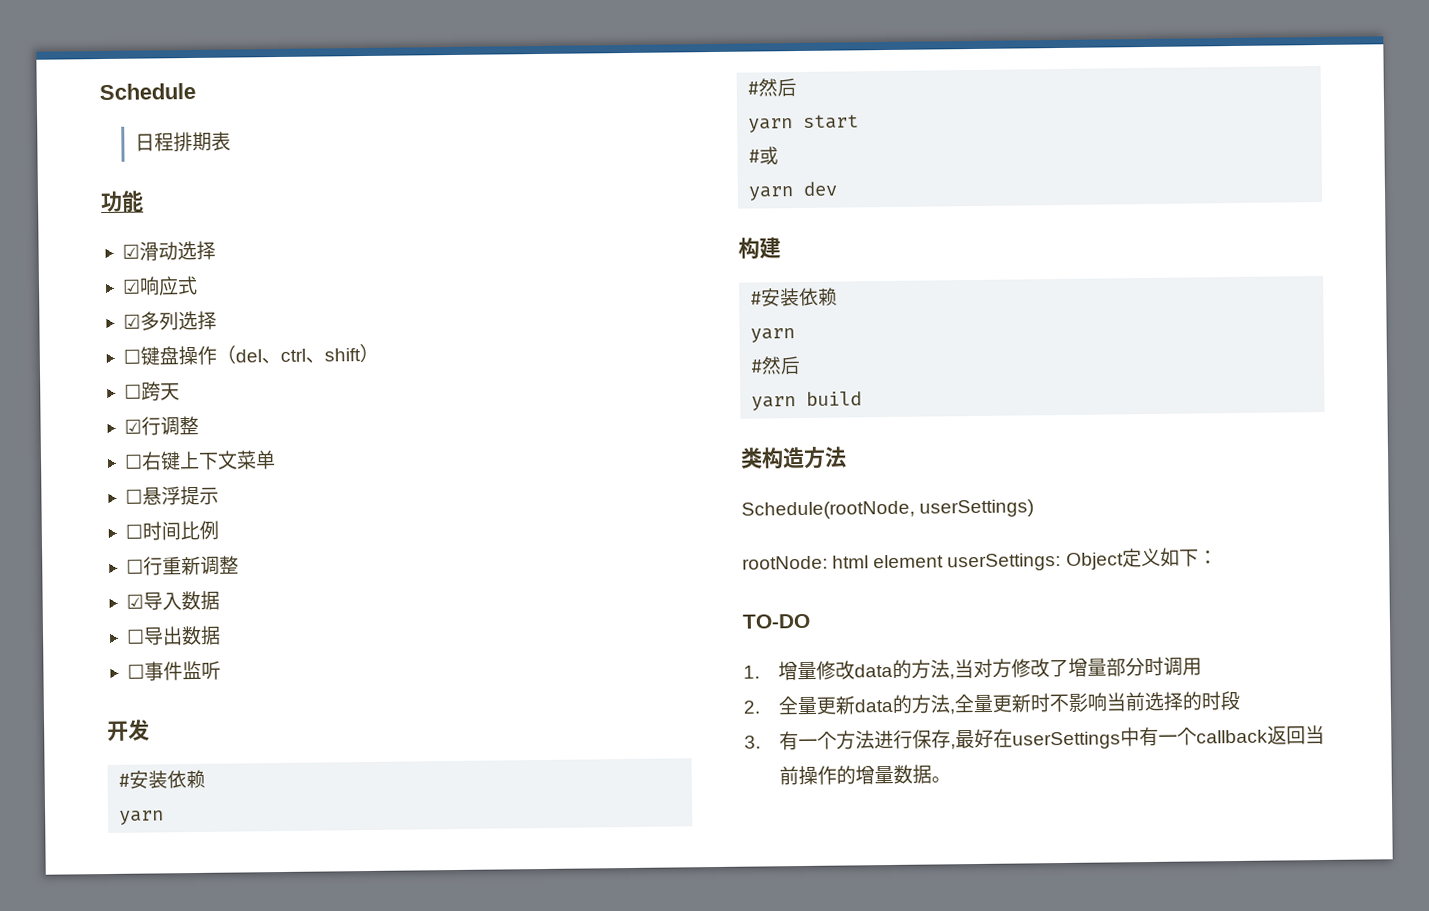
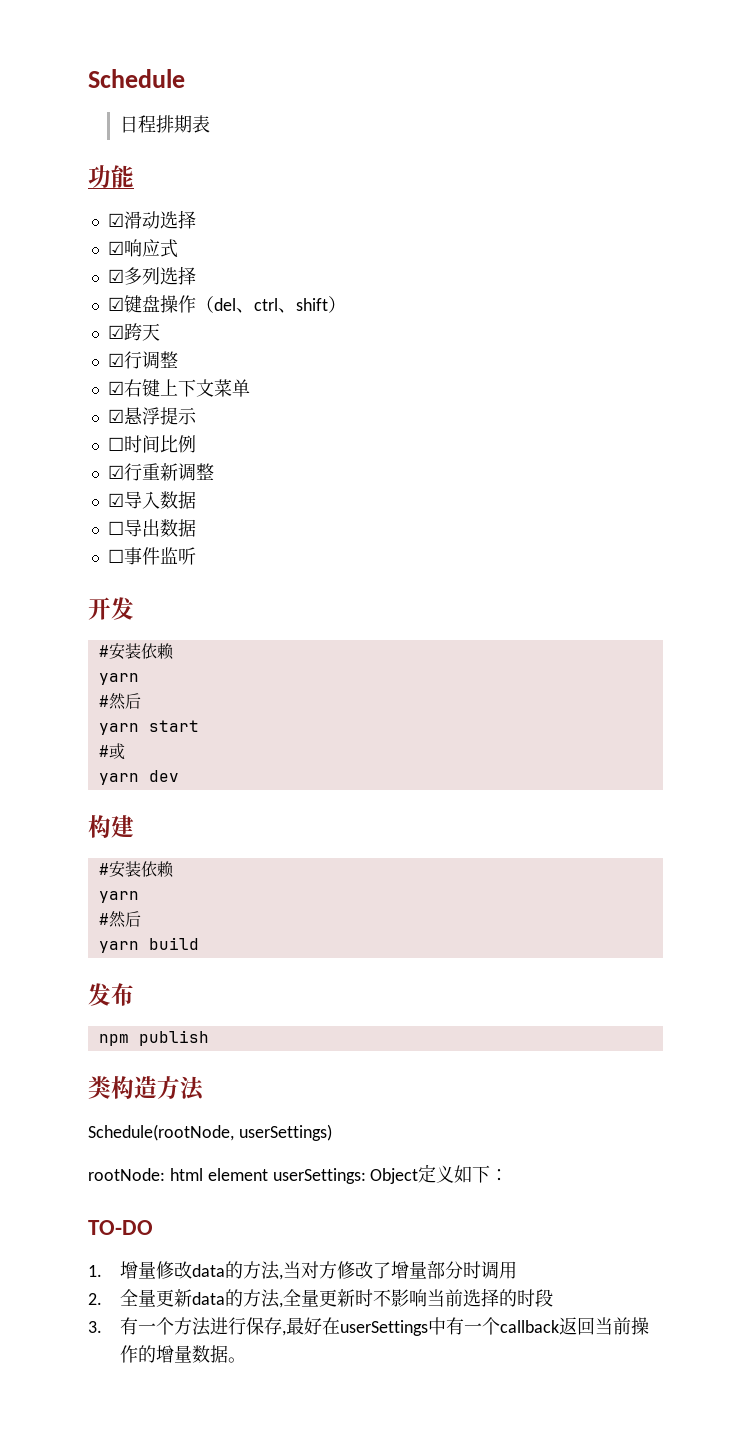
- ☐键盘操作（del、ctrl、shift）
+ ☑键盘操作（del、ctrl、shift）
- ☐跨天
+ ☑跨天
- ☐右键上下文菜单
+ ☑右键上下文菜单
- ☐悬浮提示
+ ☑悬浮提示
- ☐行重新调整
+ ☑行重新调整
+ 发布
+ npm publish

